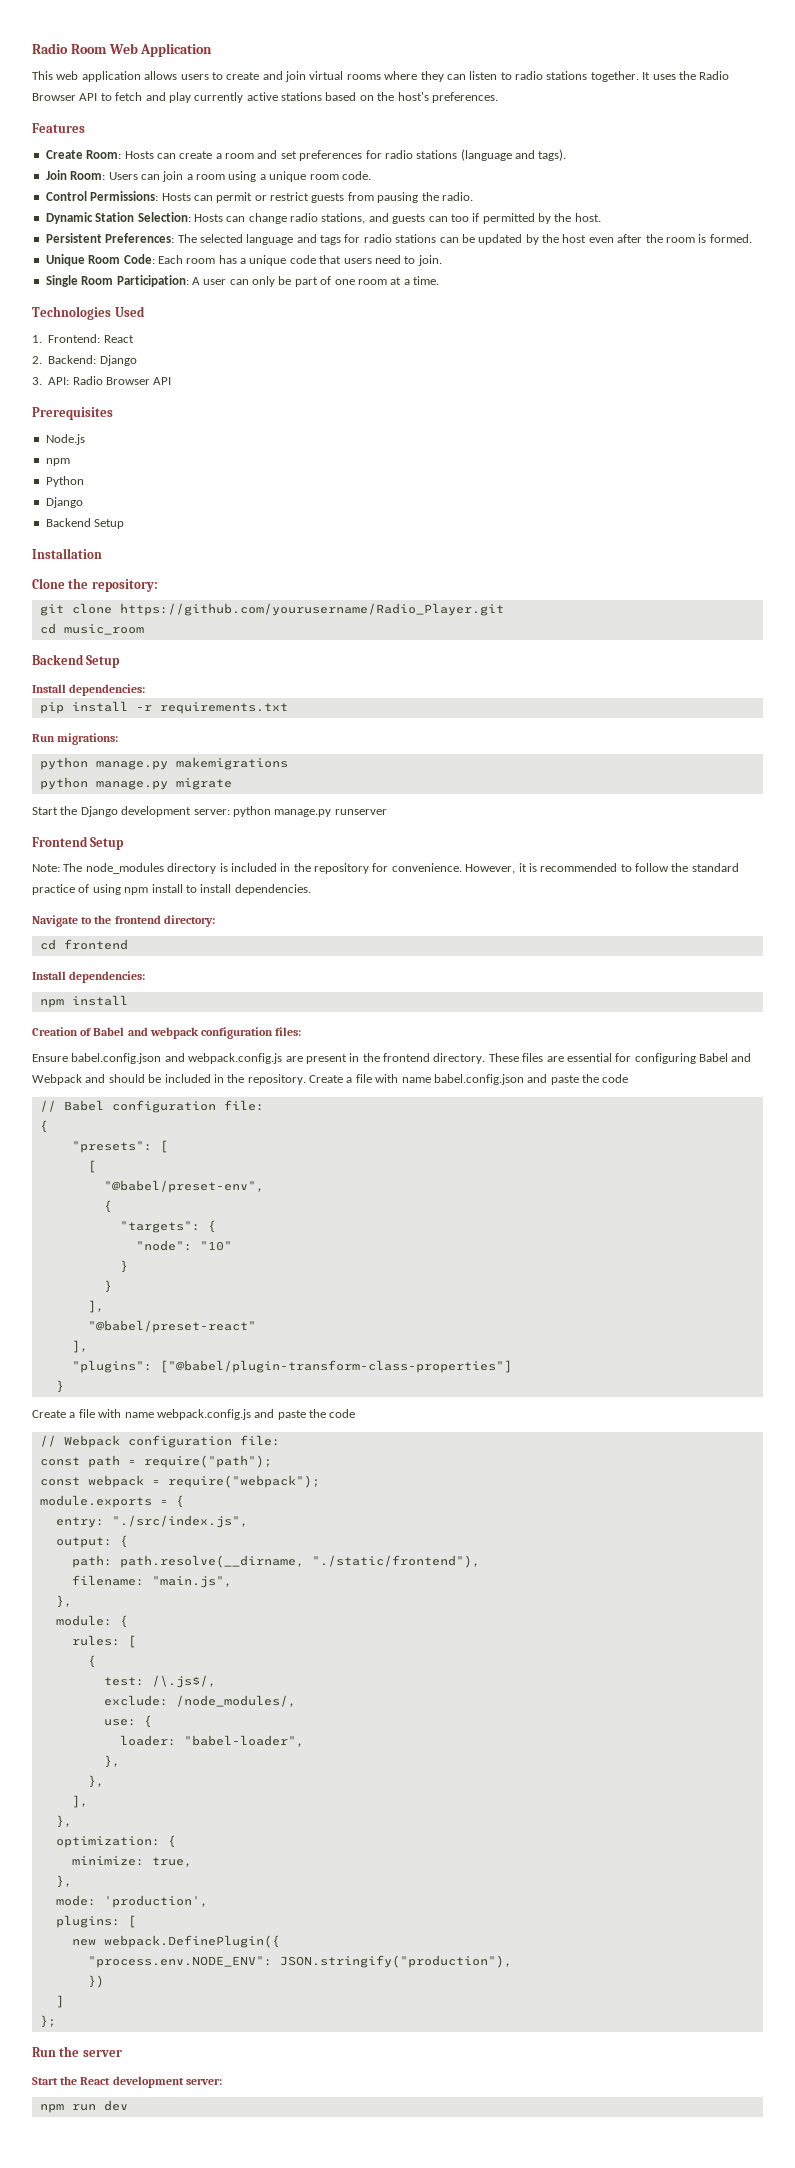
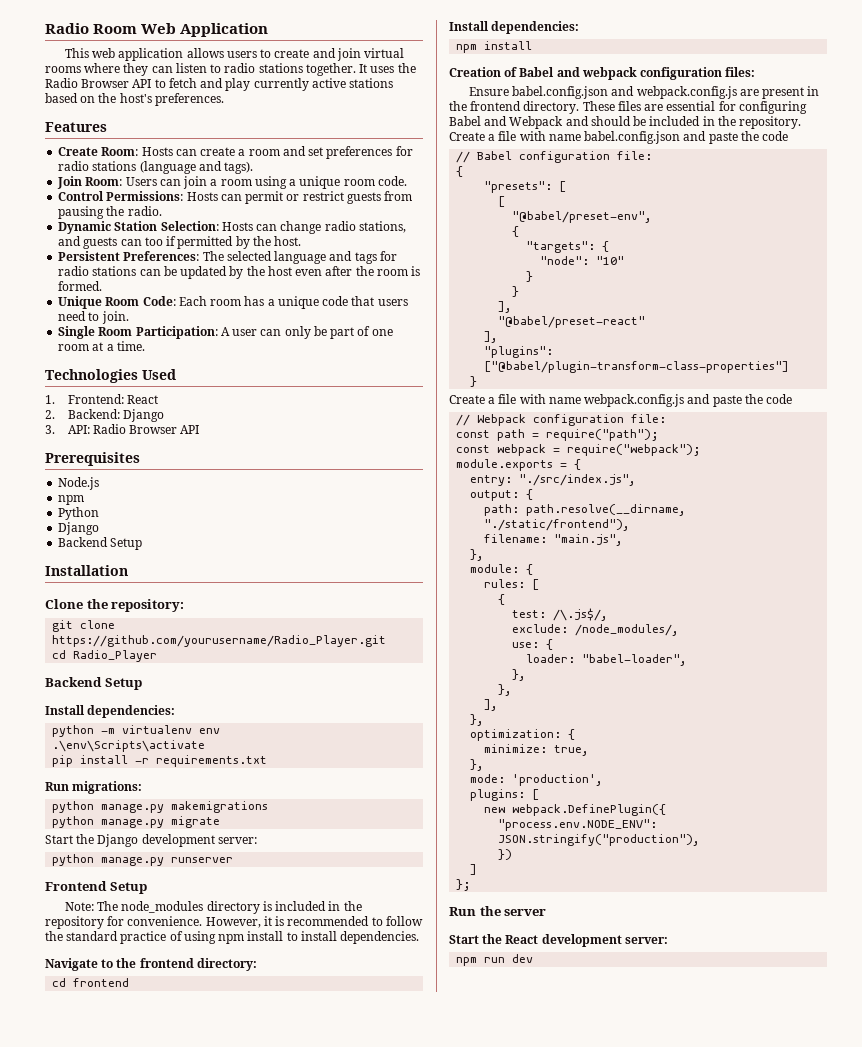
- cd music_room
+ cd Radio_Player
+ python -m virtualenv env
+ .\env\Scripts\activate
- Start the Django development server: python manage.py runserver
+ Start the Django development server:
+ python manage.py runserver

